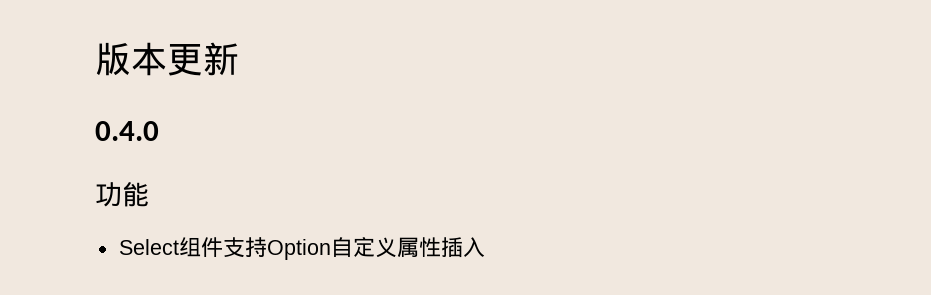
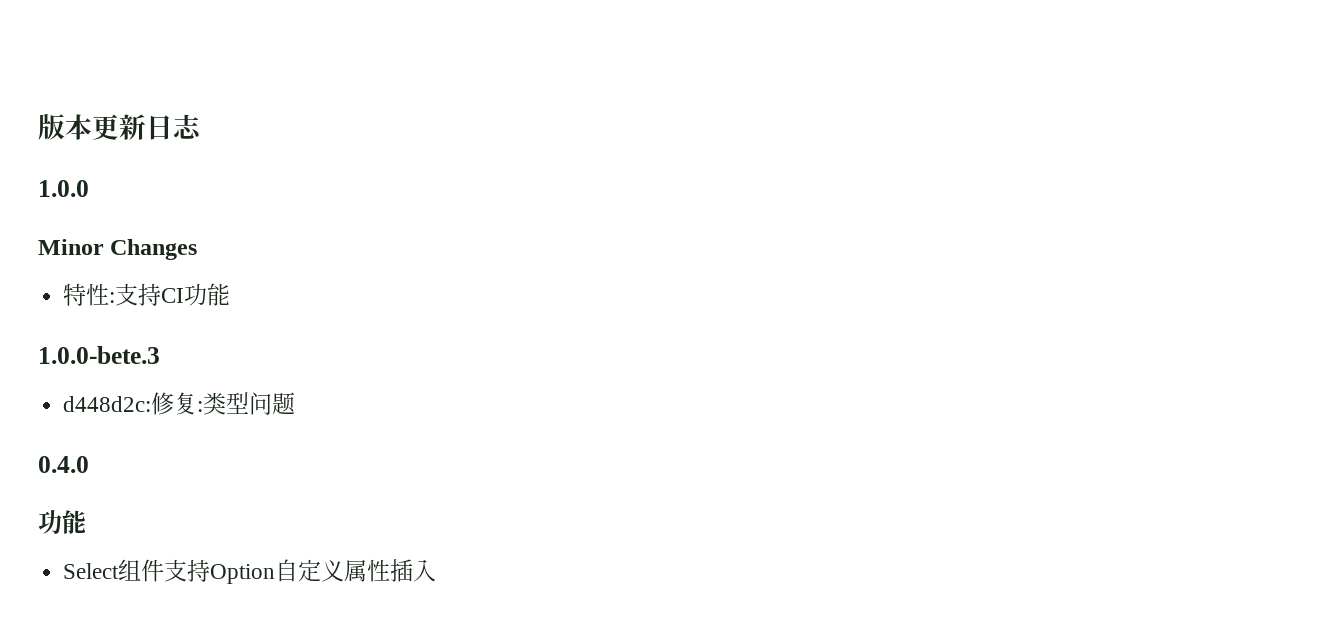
- 版本更新
+ 版本更新日志
+ 1.0.0
+ Minor Changes
+ 特性:支持CI功能
+ 1.0.0-bete.3
+ d448d2c:修复:类型问题

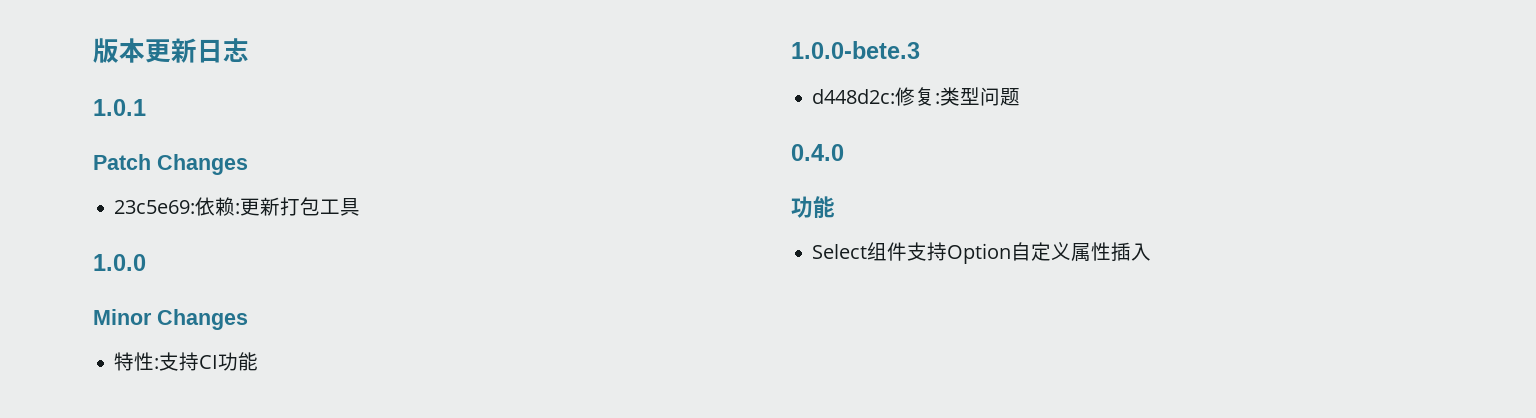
+ 1.0.1
+ Patch Changes
+ 23c5e69:依赖:更新打包工具

